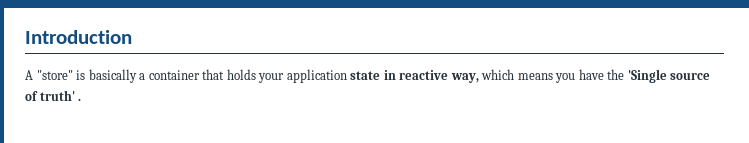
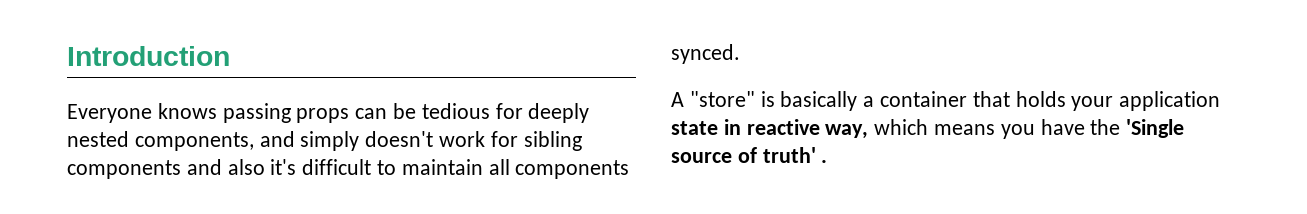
+ Everyone knows passing props can be tedious for deeply nested components, and simply doesn't work for sibling components and also it's difficult to maintain all components synced.

